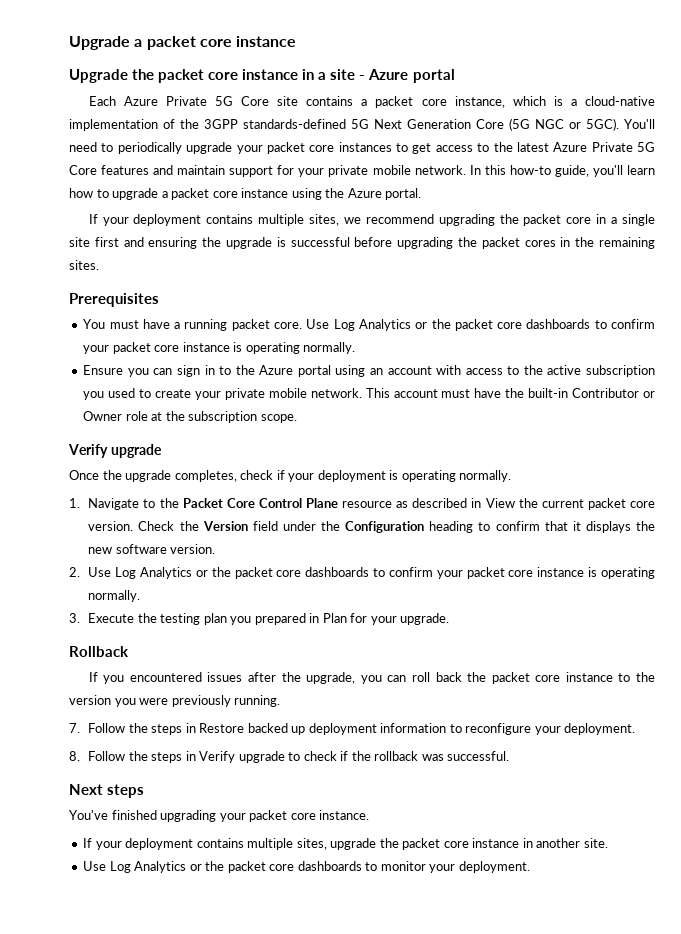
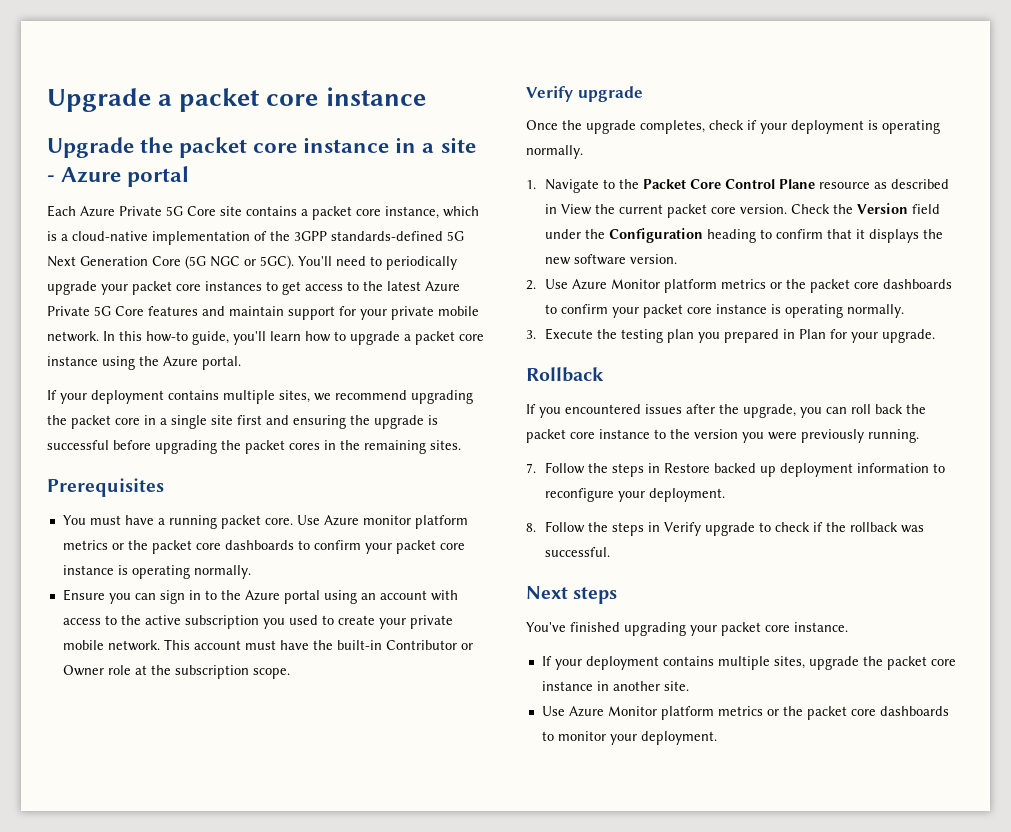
- You must have a running packet core. Use Log Analytics or the packet core dashboards to confirm your packet core instance is operating normally.
+ You must have a running packet core. Use Azure monitor platform metrics or the packet core dashboards to confirm your packet core instance is operating normally.
- 2. Use Log Analytics or the packet core dashboards to confirm your packet core instance is operating normally.
+ 2. Use Azure Monitor platform metrics or the packet core dashboards to confirm your packet core instance is operating normally.
- Use Log Analytics or the packet core dashboards to monitor your deployment.
+ Use Azure Monitor platform metrics or the packet core dashboards to monitor your deployment.

